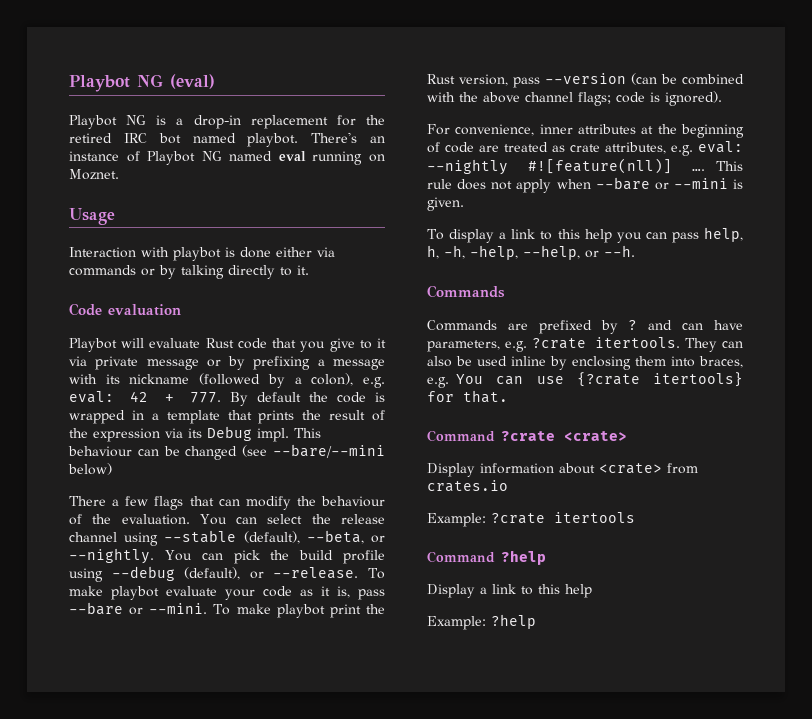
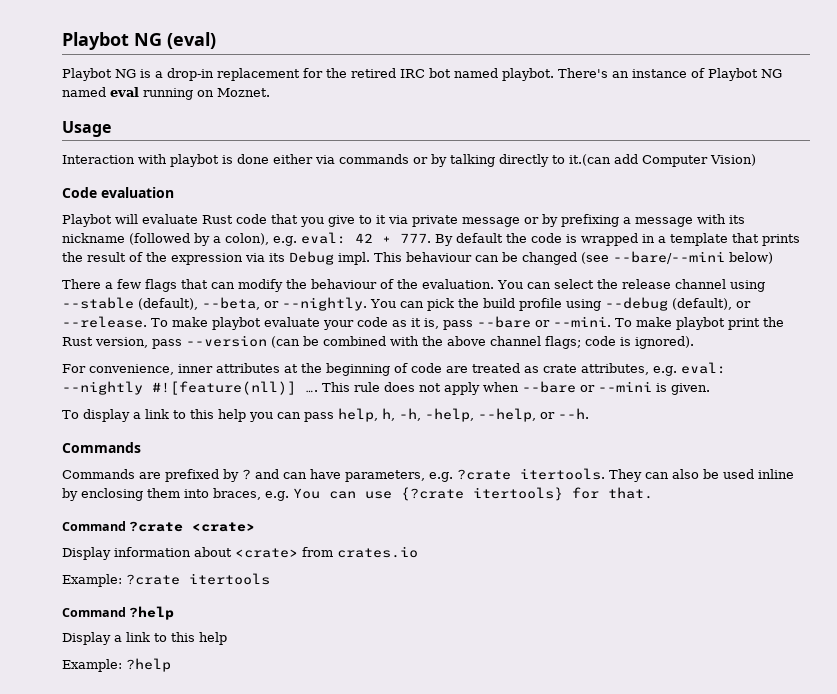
- Interaction with playbot is done either via commands or by talking directly to it.
+ Interaction with playbot is done either via commands or by talking directly to it.(can add Computer Vision)

